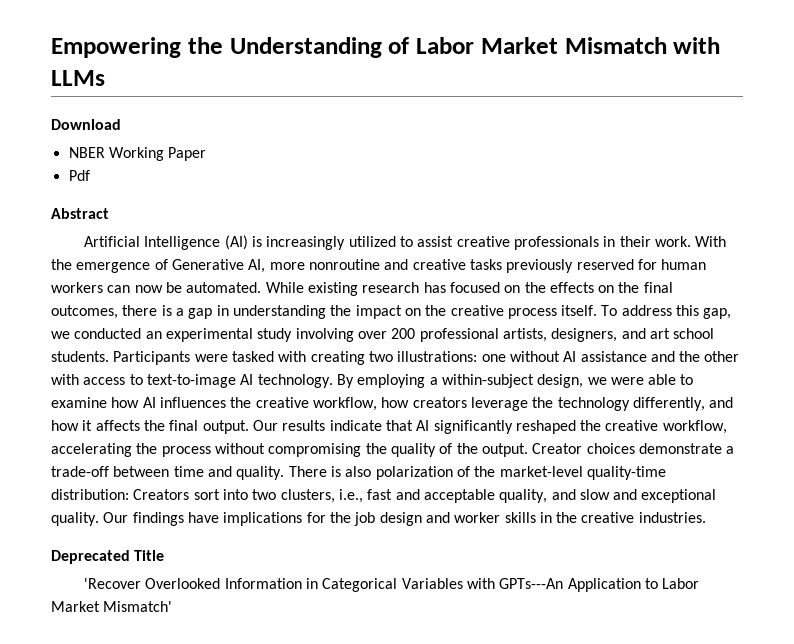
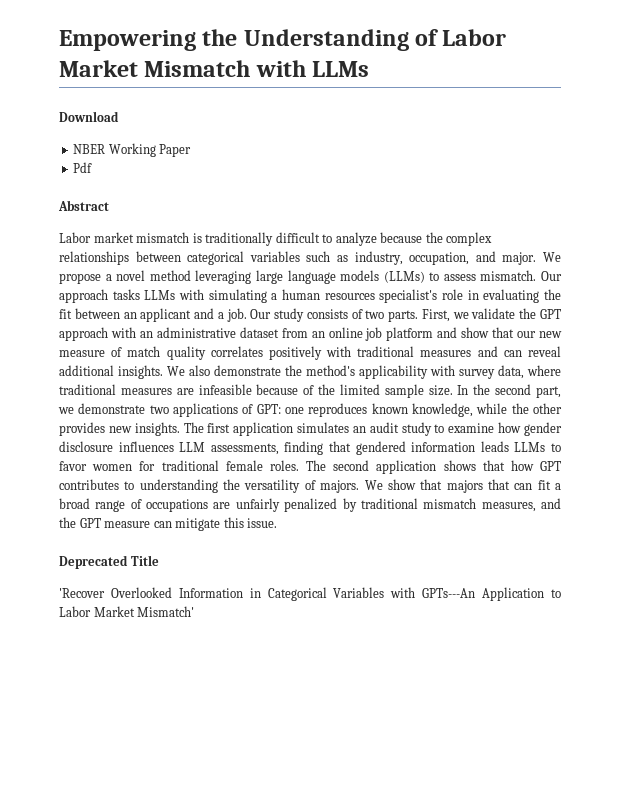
- Artificial Intelligence (AI) is increasingly utilized to assist creative professionals in their work. With the emergence of Generative AI, more nonroutine and creative tasks previously reserved for human workers can now be automated. While existing research has focused on the effects on the final outcomes, there is a gap in understanding the impact on the creative process itself. To address this gap, we conducted an experimental study involving over 200 professional artists, designers, and art school students. Participants were tasked with creating two illustrations: one without AI assistance and the other with access to text-to-image AI technology. By employing a within-subject design, we were able to examine how AI influences the creative workflow, how creators leverage the technology differently, and how it affects the final output. Our results indicate that AI significantly reshaped the creative workflow, accelerating the process without compromising the quality of the output. Creator choices demonstrate a trade-off between time and quality. There is also polarization of the market-level quality-time distribution: Creators sort into two clusters, i.e., fast and acceptable quality, and slow and exceptional quality. Our findings have implications for the job design and worker skills in the creative industries.
+ Labor market mismatch is traditionally difficult to analyze because the complex relationships between categorical variables such as industry, occupation, and major. We propose a novel method leveraging large language models (LLMs) to assess mismatch. Our approach tasks LLMs with simulating a human resources specialist's role in evaluating the fit between an applicant and a job. Our study consists of two parts. First, we validate the GPT approach with an administrative dataset from an online job platform and show that our new measure of match quality correlates positively with traditional measures and can reveal additional insights. We also demonstrate the method's applicability with survey data, where traditional measures are infeasible because of the limited sample size. In the second part, we demonstrate two applications of GPT: one reproduces known knowledge, while the other provides new insights. The first application simulates an audit study to examine how gender disclosure influences LLM assessments, finding that gendered information leads LLMs to favor women for traditional female roles. The second application shows that how GPT contributes to understanding the versatility of majors. We show that majors that can fit a broad range of occupations are unfairly penalized by traditional mismatch measures, and the GPT measure can mitigate this issue.

